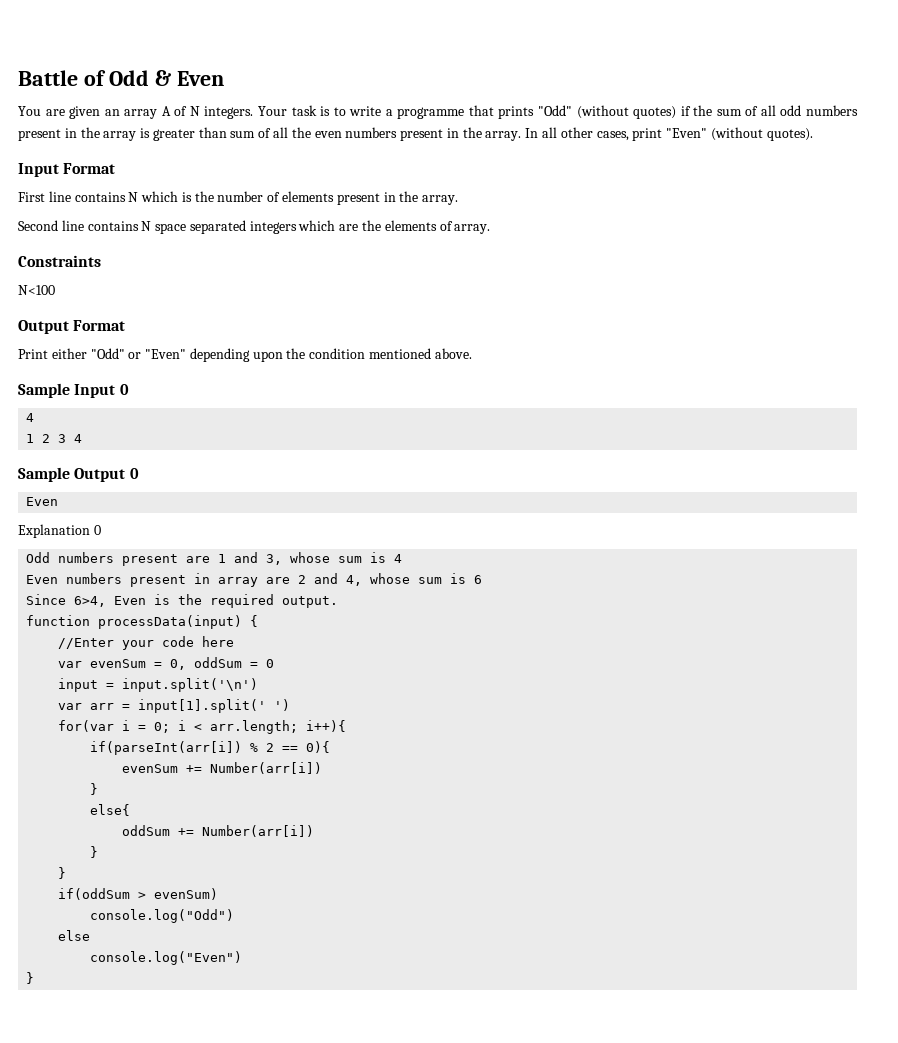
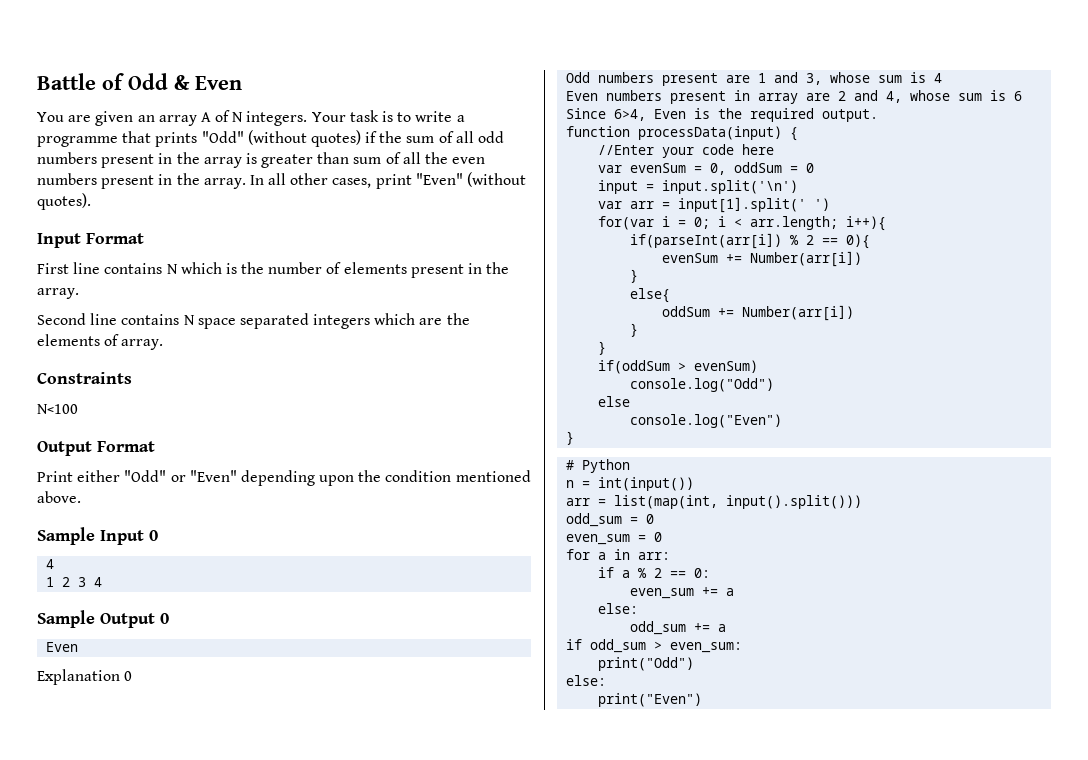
+ # Python
+ n = int(input())
+ arr = list(map(int, input().split()))
+ odd_sum = 0
+ even_sum = 0
+ for a in arr:
+ if a % 2 == 0:
+ even_sum += a
+ else:
+ odd_sum += a
+ if odd_sum > even_sum:
+ print("Odd")
+ else:
+ print("Even")

